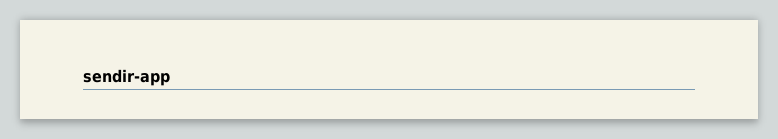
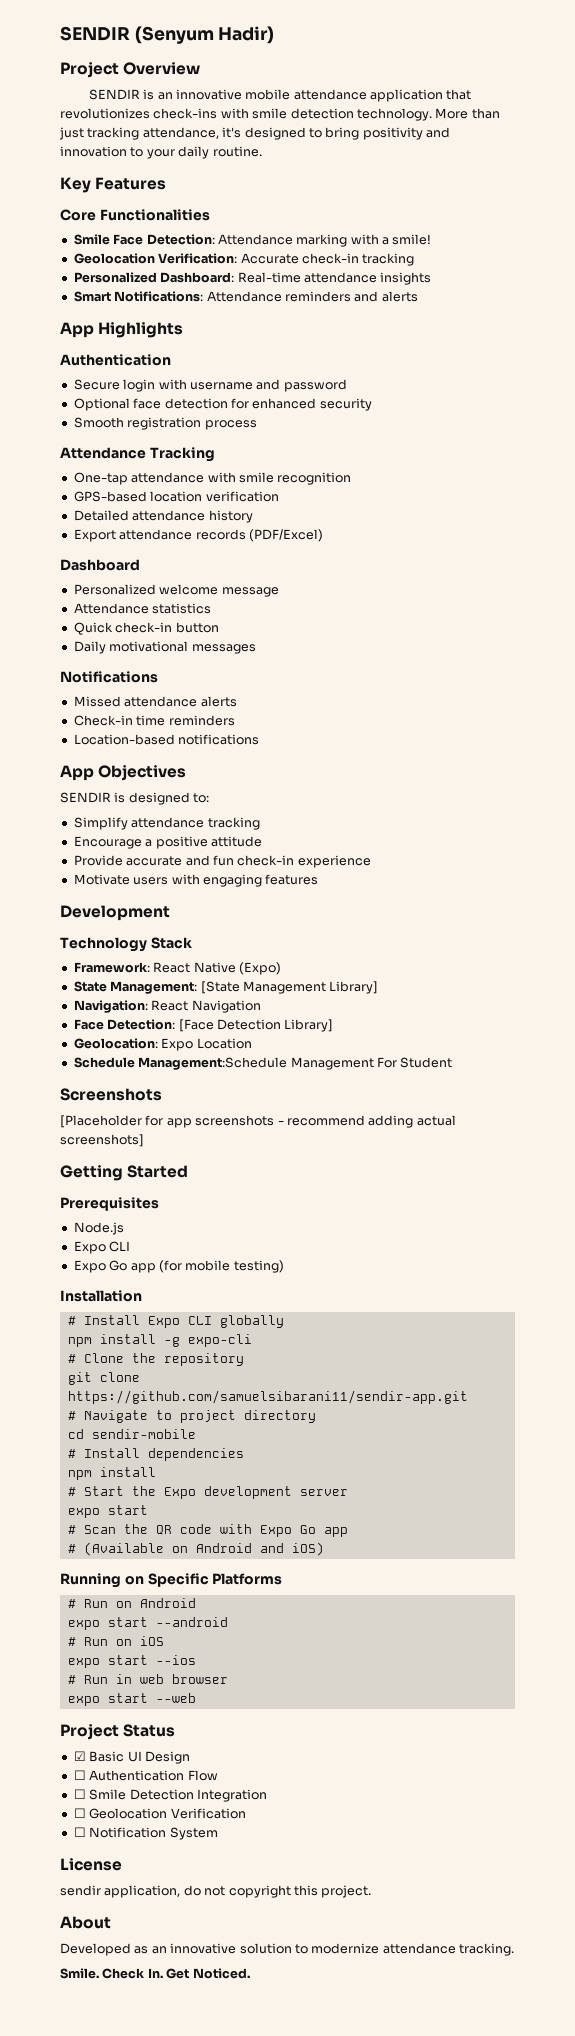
- sendir-app
+ SENDIR (Senyum Hadir)
+ Project Overview
+ SENDIR is an innovative mobile attendance application that revolutionizes check-ins with smile detection technology. More than just tracking attendance, it's designed to bring positivity and innovation to your daily routine.
+ Key Features
+ Core Functionalities
+ Smile Face Detection: Attendance marking with a smile!
+ Geolocation Verification: Accurate check-in tracking
+ Personalized Dashboard: Real-time attendance insights
+ Smart Notifications: Attendance reminders and alerts
+ App Highlights
+ Authentication
+ Secure login with username and password
+ Optional face detection for enhanced security
+ Smooth registration process
+ Attendance Tracking
+ One-tap attendance with smile recognition
+ GPS-based location verification
+ Detailed attendance history
+ Export attendance records (PDF/Excel)
+ Dashboard
+ Personalized welcome message
+ Attendance statistics
+ Quick check-in button
+ Daily motivational messages
+ Notifications
+ Missed attendance alerts
+ Check-in time reminders
+ Location-based notifications
+ App Objectives
+ SENDIR is designed to:
+ Simplify attendance tracking
+ Encourage a positive attitude
+ Provide accurate and fun check-in experience
+ Motivate users with engaging features
+ Development
+ Technology Stack
+ Framework: React Native (Expo)
+ State Management: [State Management Library]
+ Navigation: React Navigation
+ Face Detection: [Face Detection Library]
+ Geolocation: Expo Location
+ Schedule Management:Schedule Management For Student
+ Screenshots
+ [Placeholder for app screenshots - recommend adding actual screenshots]
+ Getting Started
+ Prerequisites
+ Node.js
+ Expo CLI
+ Expo Go app (for mobile testing)
+ Installation
+ # Install Expo CLI globally
+ npm install -g expo-cli
+ # Clone the repository
+ git clone https://github.com/samuelsibarani11/sendir-app.git
+ # Navigate to project directory
+ cd sendir-mobile
+ # Install dependencies
+ npm install
+ # Start the Expo development server
+ expo start
+ # Scan the QR code with Expo Go app
+ # (Available on Android and iOS)
+ Running on Specific Platforms
+ # Run on Android
+ expo start --android
+ # Run on iOS
+ expo start --ios
+ # Run in web browser
+ expo start --web
+ Project Status
+ ☑ Basic UI Design
+ ☐ Authentication Flow
+ ☐ Smile Detection Integration
+ ☐ Geolocation Verification
+ ☐ Notification System
+ License
+ sendir application, do not copyright this project.
+ About
+ Developed as an innovative solution to modernize attendance tracking.
+ Smile. Check In. Get Noticed.

